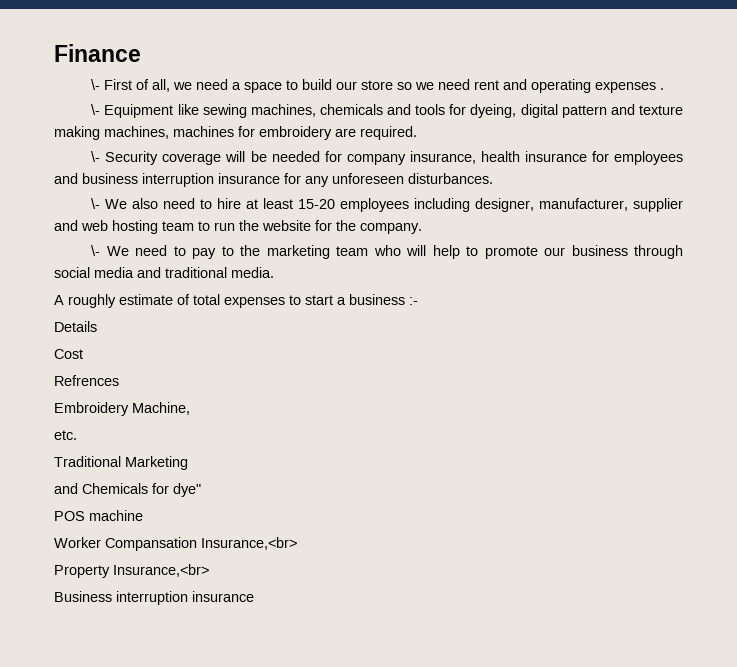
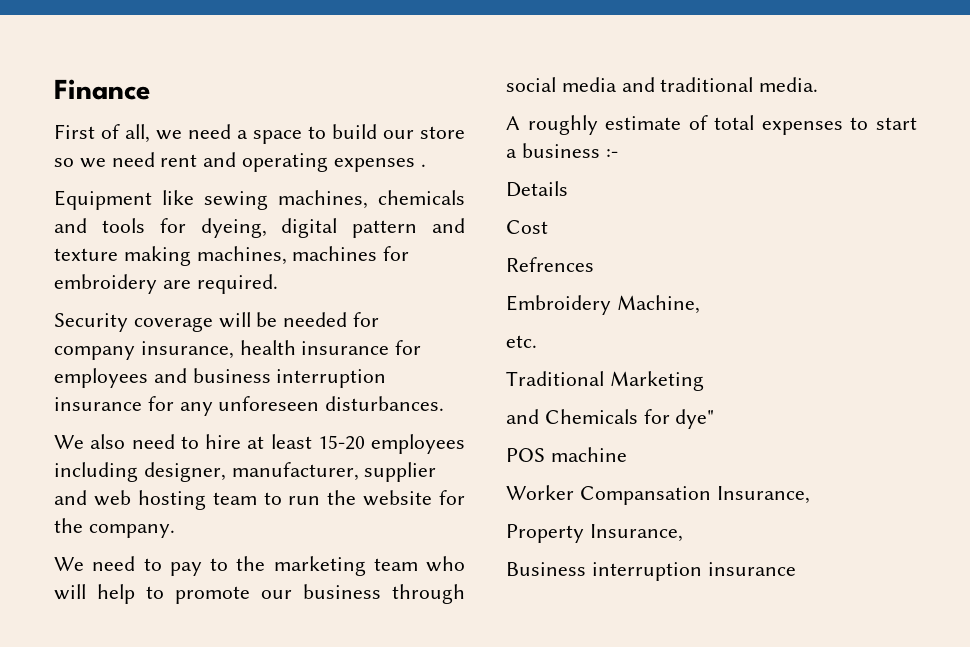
- \- First of all, we need a space to build our store so we need rent and operating expenses .
+ First of all, we need a space to build our store so we need rent and operating expenses .
- \- Equipment like sewing machines, chemicals and tools for dyeing, digital pattern and texture making machines, machines for embroidery are required.
+ Equipment like sewing machines, chemicals and tools for dyeing, digital pattern and texture making machines, machines for embroidery are required.
- \- Security coverage will be needed for company insurance, health insurance for employees and business interruption insurance for any unforeseen disturbances.
+ Security coverage will be needed for company insurance, health insurance for employees and business interruption insurance for any unforeseen disturbances.
- \- We also need to hire at least 15-20 employees including designer, manufacturer, supplier and web hosting team to run the website for the company.
+ We also need to hire at least 15-20 employees including designer, manufacturer, supplier and web hosting team to run the website for the company.
- \- We need to pay to the marketing team who will help to promote our business through social media and traditional media.
+ We need to pay to the marketing team who will help to promote our business through social media and traditional media.
- Worker Compansation Insurance,<br>
+ Worker Compansation Insurance,
- Property Insurance,<br>
+ Property Insurance,

